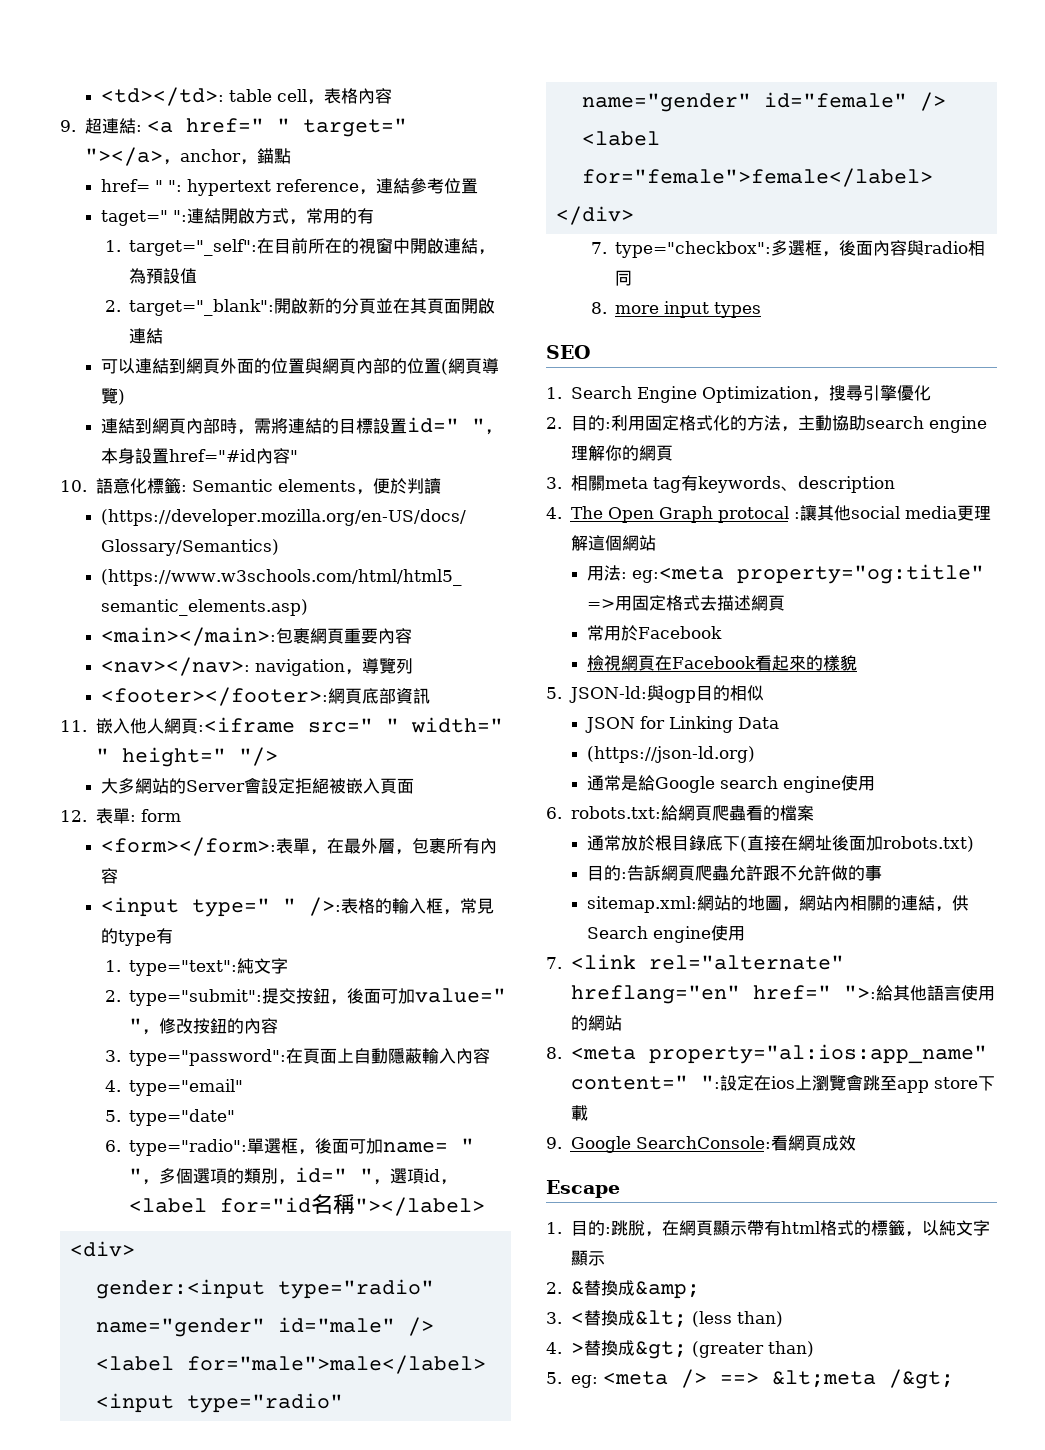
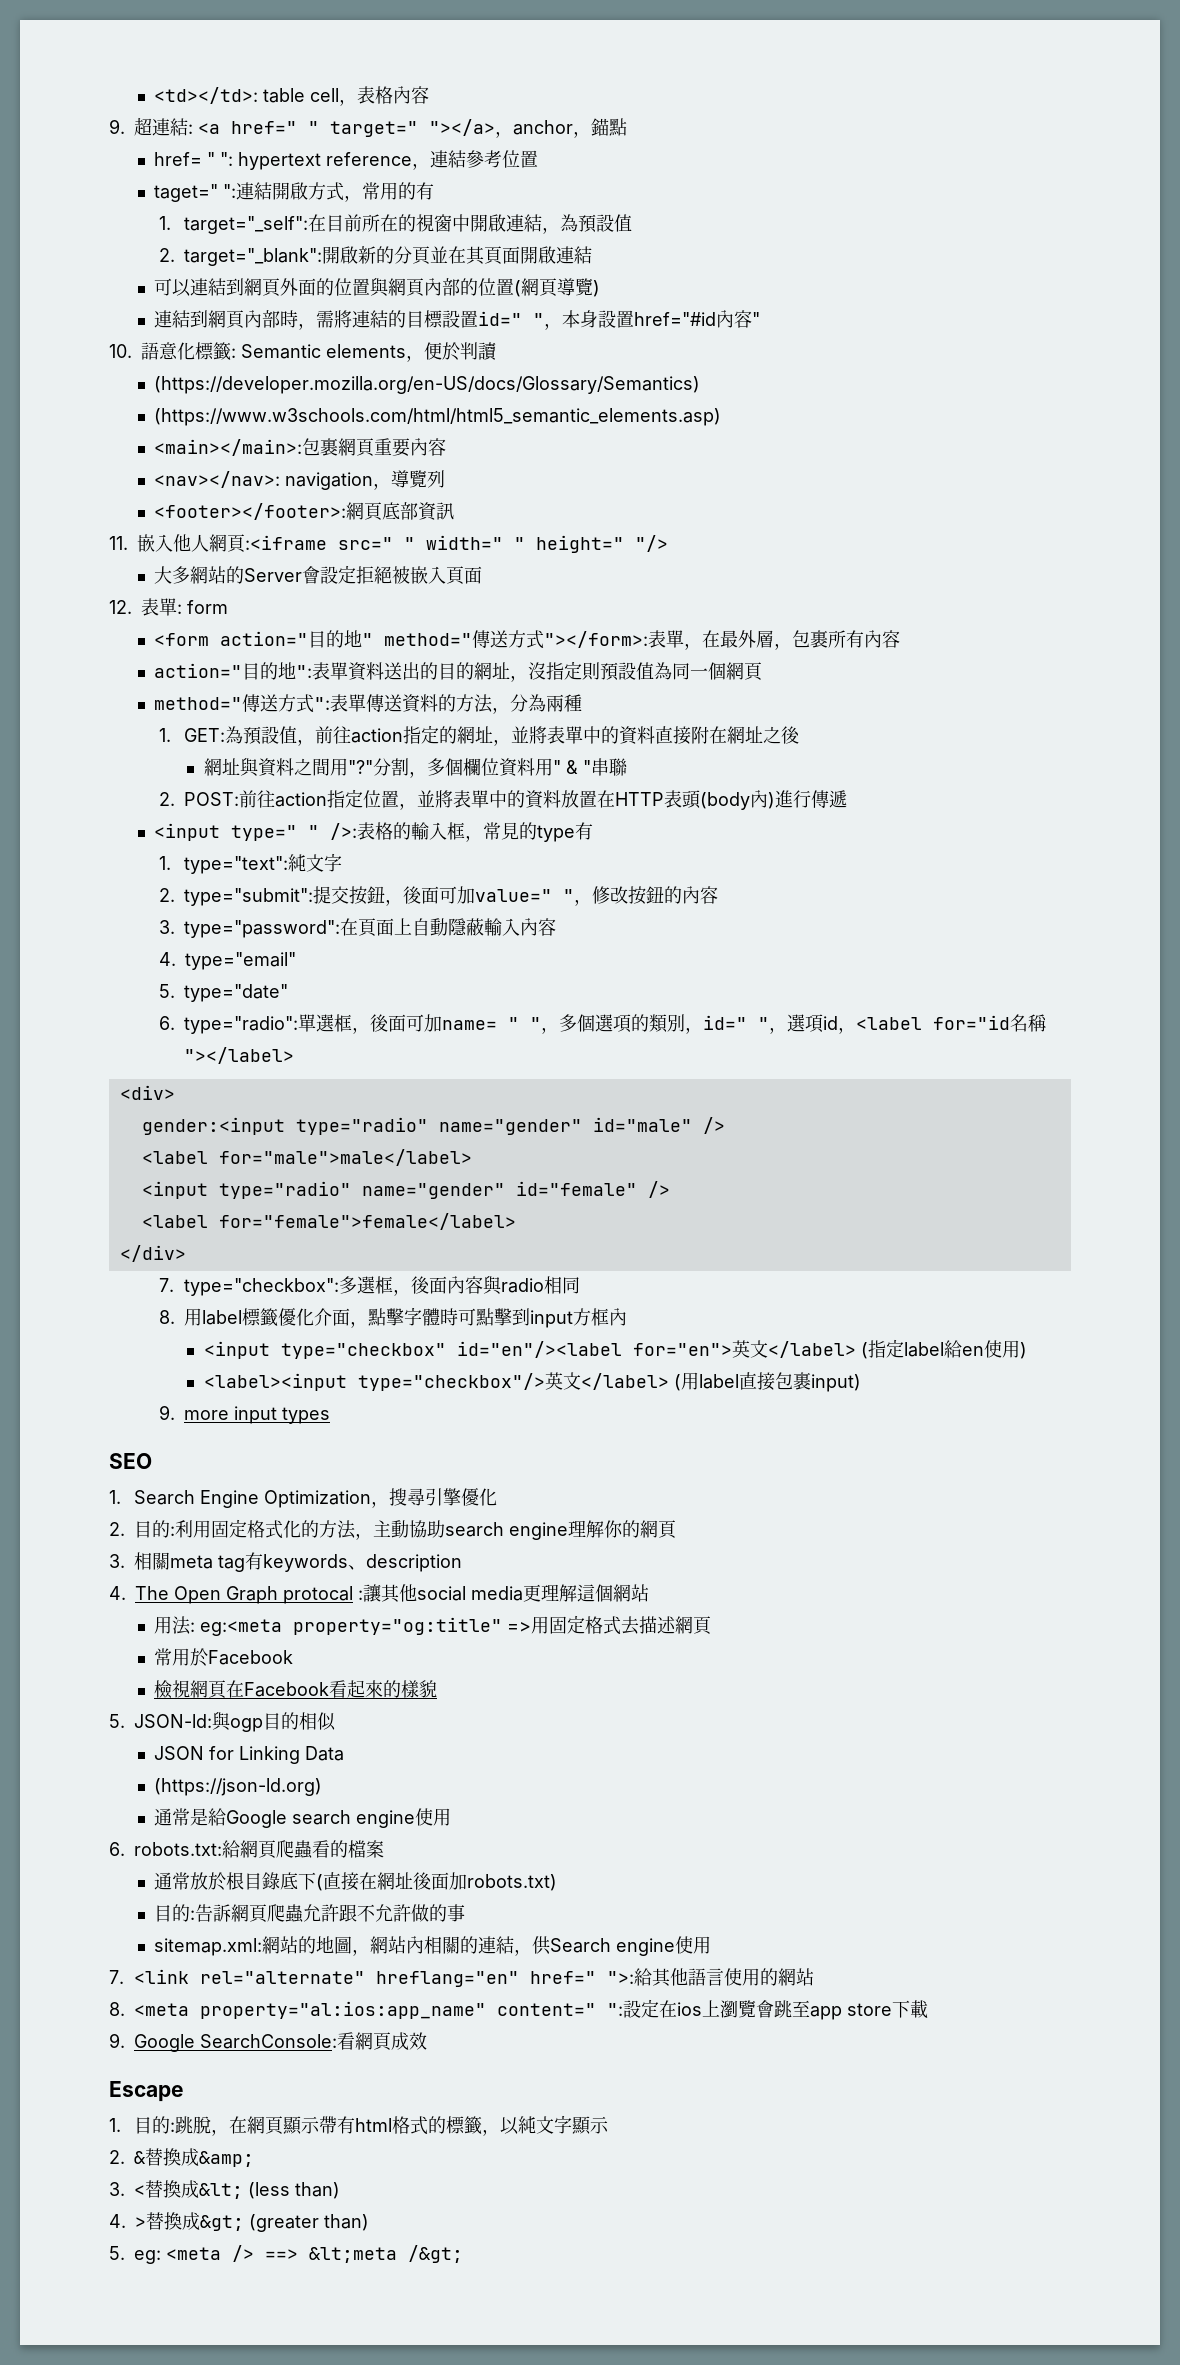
- <form></form>:表單，在最外層，包裹所有內容
+ <form action="目的地" method="傳送方式"></form>:表單，在最外層，包裹所有內容
+ action="目的地":表單資料送出的目的網址，沒指定則預設值為同一個網頁
+ method="傳送方式":表單傳送資料的方法，分為兩種
+ 1. GET:為預設值，前往action指定的網址，並將表單中的資料直接附在網址之後
+ 網址與資料之間用"?"分割，多個欄位資料用" & "串聯
+ 2. POST:前往action指定位置，並將表單中的資料放置在HTTP表頭(body內)進行傳遞
- 8. more input types
+ 8.用label標籤優化介面，點擊字體時可點擊到input方框內
+ <input type="checkbox" id="en"/><label for="en">英文</label> (指定label給en使用)
+ <label><input type="checkbox"/>英文</label> (用label直接包裹input)
+ 9. more input types

